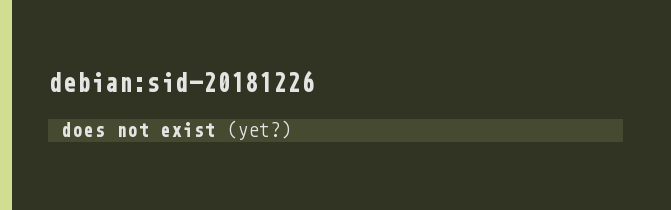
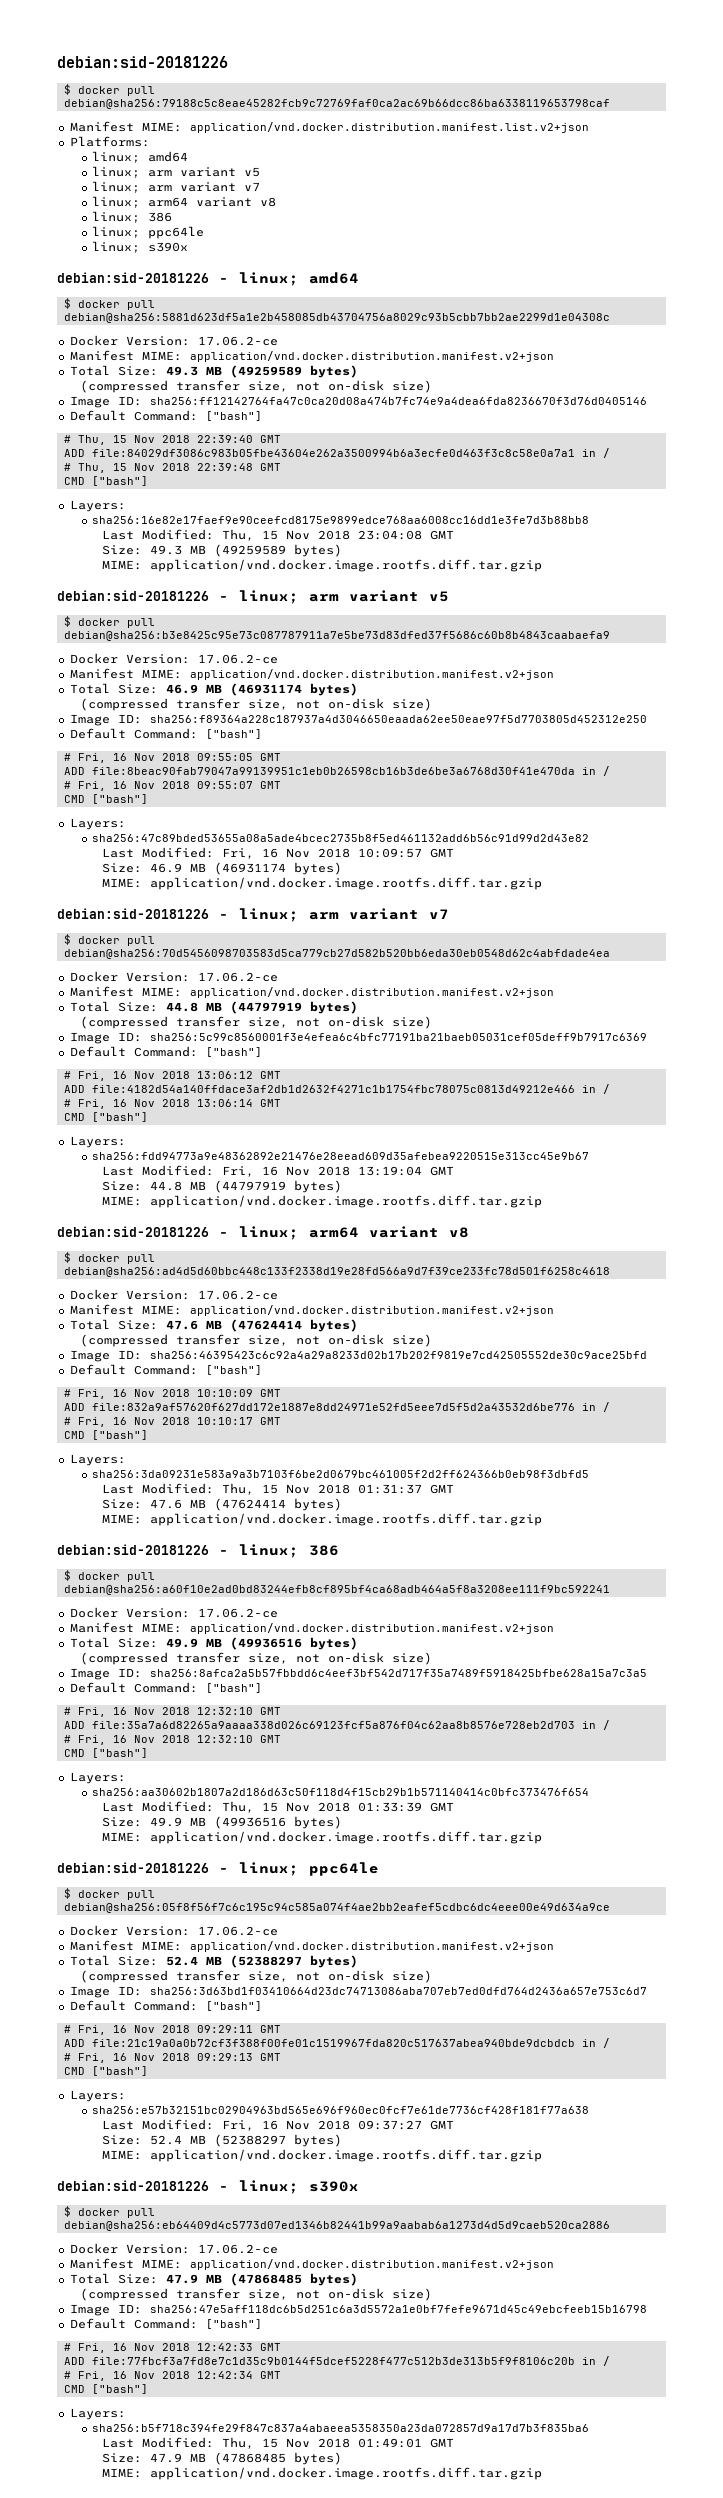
- does not exist (yet?)
+ $ docker pull debian@sha256:79188c5c8eae45282fcb9c72769faf0ca2ac69b66dcc86ba6338119653798caf
+ Manifest MIME: application/vnd.docker.distribution.manifest.list.v2+json
+ Platforms:
+ linux; amd64
+ linux; arm variant v5
+ linux; arm variant v7
+ linux; arm64 variant v8
+ linux; 386
+ linux; ppc64le
+ linux; s390x
+ debian:sid-20181226 - linux; amd64
+ $ docker pull debian@sha256:5881d623df5a1e2b458085db43704756a8029c93b5cbb7bb2ae2299d1e04308c
+ Docker Version: 17.06.2-ce
+ Manifest MIME: application/vnd.docker.distribution.manifest.v2+json
+ Total Size: 49.3 MB (49259589 bytes)
+ (compressed transfer size, not on-disk size)
+ Image ID: sha256:ff12142764fa47c0ca20d08a474b7fc74e9a4dea6fda8236670f3d76d0405146
+ Default Command: ["bash"]
+ # Thu, 15 Nov 2018 22:39:40 GMT
+ ADD file:84029df3086c983b05fbe43604e262a3500994b6a3ecfe0d463f3c8c58e0a7a1 in /
+ # Thu, 15 Nov 2018 22:39:48 GMT
+ CMD ["bash"]
+ Layers:
+ sha256:16e82e17faef9e90ceefcd8175e9899edce768aa6008cc16dd1e3fe7d3b88bb8
+ Last Modified: Thu, 15 Nov 2018 23:04:08 GMT
+ Size: 49.3 MB (49259589 bytes)
+ MIME: application/vnd.docker.image.rootfs.diff.tar.gzip
+ debian:sid-20181226 - linux; arm variant v5
+ $ docker pull debian@sha256:b3e8425c95e73c087787911a7e5be73d83dfed37f5686c60b8b4843caabaefa9
+ Docker Version: 17.06.2-ce
+ Manifest MIME: application/vnd.docker.distribution.manifest.v2+json
+ Total Size: 46.9 MB (46931174 bytes)
+ (compressed transfer size, not on-disk size)
+ Image ID: sha256:f89364a228c187937a4d3046650eaada62ee50eae97f5d7703805d452312e250
+ Default Command: ["bash"]
+ # Fri, 16 Nov 2018 09:55:05 GMT
+ ADD file:8beac90fab79047a99139951c1eb0b26598cb16b3de6be3a6768d30f41e470da in /
+ # Fri, 16 Nov 2018 09:55:07 GMT
+ CMD ["bash"]
+ Layers:
+ sha256:47c89bded53655a08a5ade4bcec2735b8f5ed461132add6b56c91d99d2d43e82
+ Last Modified: Fri, 16 Nov 2018 10:09:57 GMT
+ Size: 46.9 MB (46931174 bytes)
+ MIME: application/vnd.docker.image.rootfs.diff.tar.gzip
+ debian:sid-20181226 - linux; arm variant v7
+ $ docker pull debian@sha256:70d5456098703583d5ca779cb27d582b520bb6eda30eb0548d62c4abfdade4ea
+ Docker Version: 17.06.2-ce
+ Manifest MIME: application/vnd.docker.distribution.manifest.v2+json
+ Total Size: 44.8 MB (44797919 bytes)
+ (compressed transfer size, not on-disk size)
+ Image ID: sha256:5c99c8560001f3e4efea6c4bfc77191ba21baeb05031cef05deff9b7917c6369
+ Default Command: ["bash"]
+ # Fri, 16 Nov 2018 13:06:12 GMT
+ ADD file:4182d54a140ffdace3af2db1d2632f4271c1b1754fbc78075c0813d49212e466 in /
+ # Fri, 16 Nov 2018 13:06:14 GMT
+ CMD ["bash"]
+ Layers:
+ sha256:fdd94773a9e48362892e21476e28eead609d35afebea9220515e313cc45e9b67
+ Last Modified: Fri, 16 Nov 2018 13:19:04 GMT
+ Size: 44.8 MB (44797919 bytes)
+ MIME: application/vnd.docker.image.rootfs.diff.tar.gzip
+ debian:sid-20181226 - linux; arm64 variant v8
+ $ docker pull debian@sha256:ad4d5d60bbc448c133f2338d19e28fd566a9d7f39ce233fc78d501f6258c4618
+ Docker Version: 17.06.2-ce
+ Manifest MIME: application/vnd.docker.distribution.manifest.v2+json
+ Total Size: 47.6 MB (47624414 bytes)
+ (compressed transfer size, not on-disk size)
+ Image ID: sha256:46395423c6c92a4a29a8233d02b17b202f9819e7cd42505552de30c9ace25bfd
+ Default Command: ["bash"]
+ # Fri, 16 Nov 2018 10:10:09 GMT
+ ADD file:832a9af57620f627dd172e1887e8dd24971e52fd5eee7d5f5d2a43532d6be776 in /
+ # Fri, 16 Nov 2018 10:10:17 GMT
+ CMD ["bash"]
+ Layers:
+ sha256:3da09231e583a9a3b7103f6be2d0679bc461005f2d2ff624366b0eb98f3dbfd5
+ Last Modified: Thu, 15 Nov 2018 01:31:37 GMT
+ Size: 47.6 MB (47624414 bytes)
+ MIME: application/vnd.docker.image.rootfs.diff.tar.gzip
+ debian:sid-20181226 - linux; 386
+ $ docker pull debian@sha256:a60f10e2ad0bd83244efb8cf895bf4ca68adb464a5f8a3208ee111f9bc592241
+ Docker Version: 17.06.2-ce
+ Manifest MIME: application/vnd.docker.distribution.manifest.v2+json
+ Total Size: 49.9 MB (49936516 bytes)
+ (compressed transfer size, not on-disk size)
+ Image ID: sha256:8afca2a5b57fbbdd6c4eef3bf542d717f35a7489f5918425bfbe628a15a7c3a5
+ Default Command: ["bash"]
+ # Fri, 16 Nov 2018 12:32:10 GMT
+ ADD file:35a7a6d82265a9aaaa338d026c69123fcf5a876f04c62aa8b8576e728eb2d703 in /
+ # Fri, 16 Nov 2018 12:32:10 GMT
+ CMD ["bash"]
+ Layers:
+ sha256:aa30602b1807a2d186d63c50f118d4f15cb29b1b571140414c0bfc373476f654
+ Last Modified: Thu, 15 Nov 2018 01:33:39 GMT
+ Size: 49.9 MB (49936516 bytes)
+ MIME: application/vnd.docker.image.rootfs.diff.tar.gzip
+ debian:sid-20181226 - linux; ppc64le
+ $ docker pull debian@sha256:05f8f56f7c6c195c94c585a074f4ae2bb2eafef5cdbc6dc4eee00e49d634a9ce
+ Docker Version: 17.06.2-ce
+ Manifest MIME: application/vnd.docker.distribution.manifest.v2+json
+ Total Size: 52.4 MB (52388297 bytes)
+ (compressed transfer size, not on-disk size)
+ Image ID: sha256:3d63bd1f03410664d23dc74713086aba707eb7ed0dfd764d2436a657e753c6d7
+ Default Command: ["bash"]
+ # Fri, 16 Nov 2018 09:29:11 GMT
+ ADD file:21c19a0a0b72cf3f388f00fe01c1519967fda820c517637abea940bde9dcbdcb in /
+ # Fri, 16 Nov 2018 09:29:13 GMT
+ CMD ["bash"]
+ Layers:
+ sha256:e57b32151bc02904963bd565e696f960ec0fcf7e61de7736cf428f181f77a638
+ Last Modified: Fri, 16 Nov 2018 09:37:27 GMT
+ Size: 52.4 MB (52388297 bytes)
+ MIME: application/vnd.docker.image.rootfs.diff.tar.gzip
+ debian:sid-20181226 - linux; s390x
+ $ docker pull debian@sha256:eb64409d4c5773d07ed1346b82441b99a9aabab6a1273d4d5d9caeb520ca2886
+ Docker Version: 17.06.2-ce
+ Manifest MIME: application/vnd.docker.distribution.manifest.v2+json
+ Total Size: 47.9 MB (47868485 bytes)
+ (compressed transfer size, not on-disk size)
+ Image ID: sha256:47e5aff118dc6b5d251c6a3d5572a1e0bf7fefe9671d45c49ebcfeeb15b16798
+ Default Command: ["bash"]
+ # Fri, 16 Nov 2018 12:42:33 GMT
+ ADD file:77fbcf3a7fd8e7c1d35c9b0144f5dcef5228f477c512b3de313b5f9f8106c20b in /
+ # Fri, 16 Nov 2018 12:42:34 GMT
+ CMD ["bash"]
+ Layers:
+ sha256:b5f718c394fe29f847c837a4abaeea5358350a23da072857d9a17d7b3f835ba6
+ Last Modified: Thu, 15 Nov 2018 01:49:01 GMT
+ Size: 47.9 MB (47868485 bytes)
+ MIME: application/vnd.docker.image.rootfs.diff.tar.gzip

